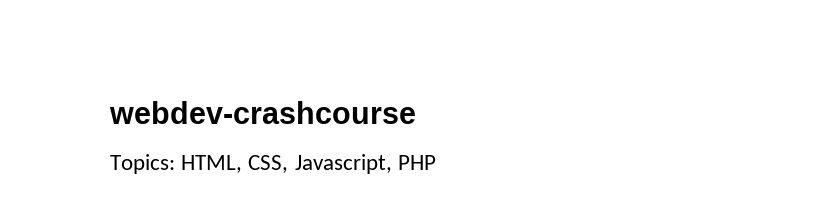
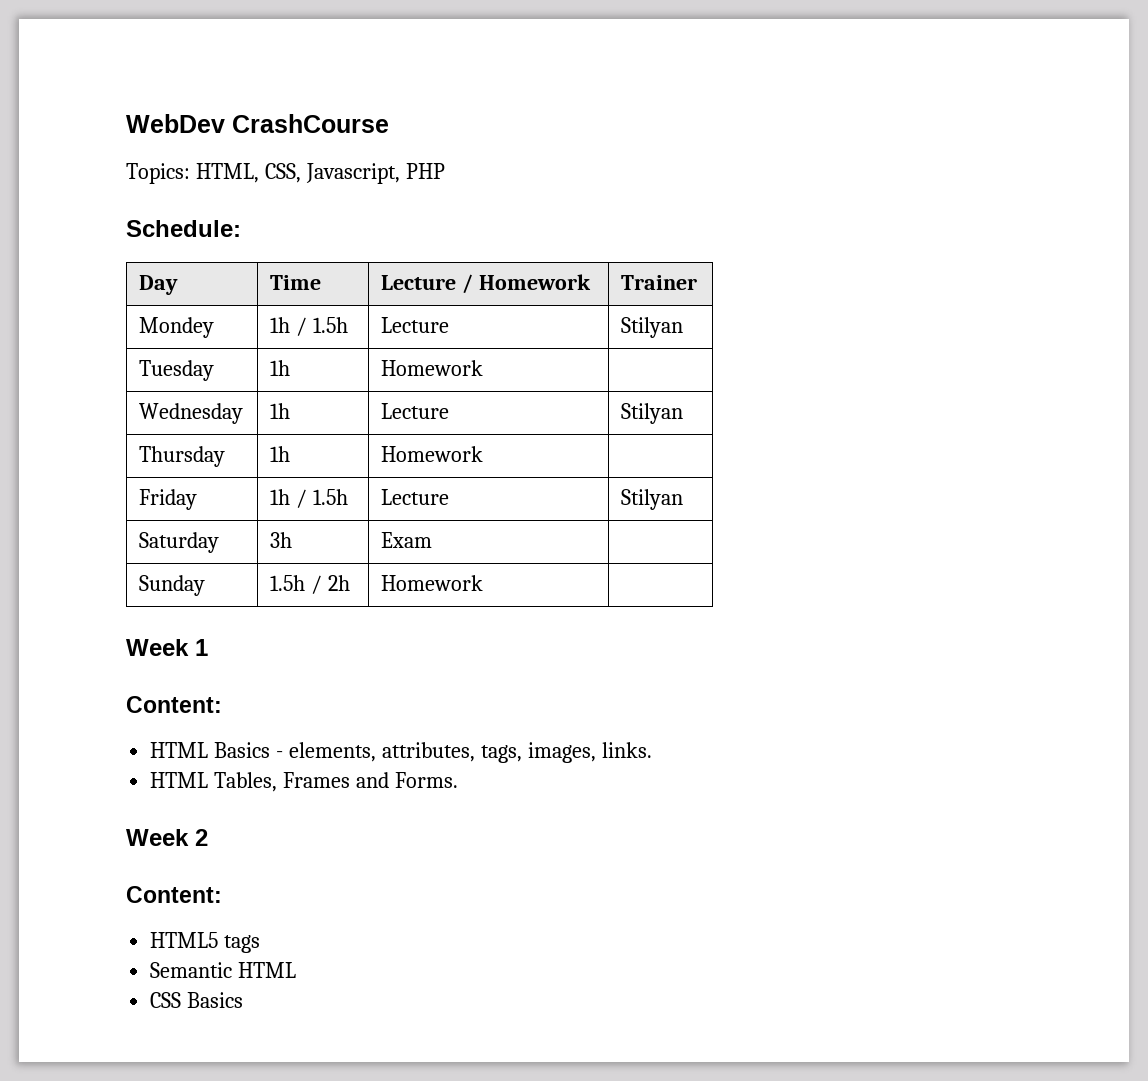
- webdev-crashcourse
+ WebDev CrashCourse
+ Schedule:
+ Day | Time | Lecture / Homework | Trainer
+ Mondey | 1h / 1.5h | Lecture | Stilyan
+ Tuesday | 1h | Homework |
+ Wednesday | 1h | Lecture | Stilyan
+ Thursday | 1h | Homework |
+ Friday | 1h / 1.5h | Lecture | Stilyan
+ Saturday | 3h | Exam |
+ Sunday | 1.5h / 2h | Homework |
+ Week 1
+ Content:
+ HTML Basics - elements, attributes, tags, images, links.
+ HTML Tables, Frames and Forms.
+ Week 2
+ Content:
+ HTML5 tags
+ Semantic HTML
+ CSS Basics

